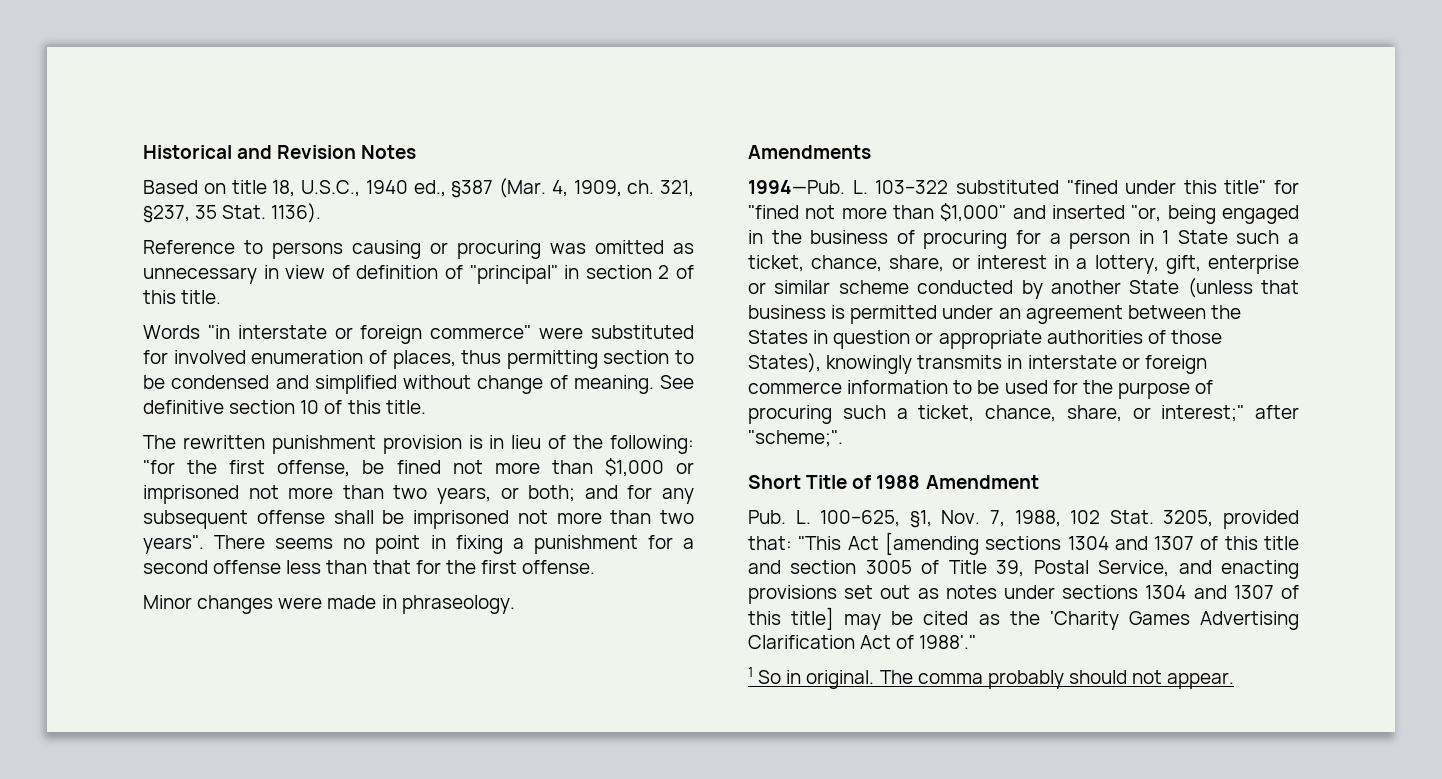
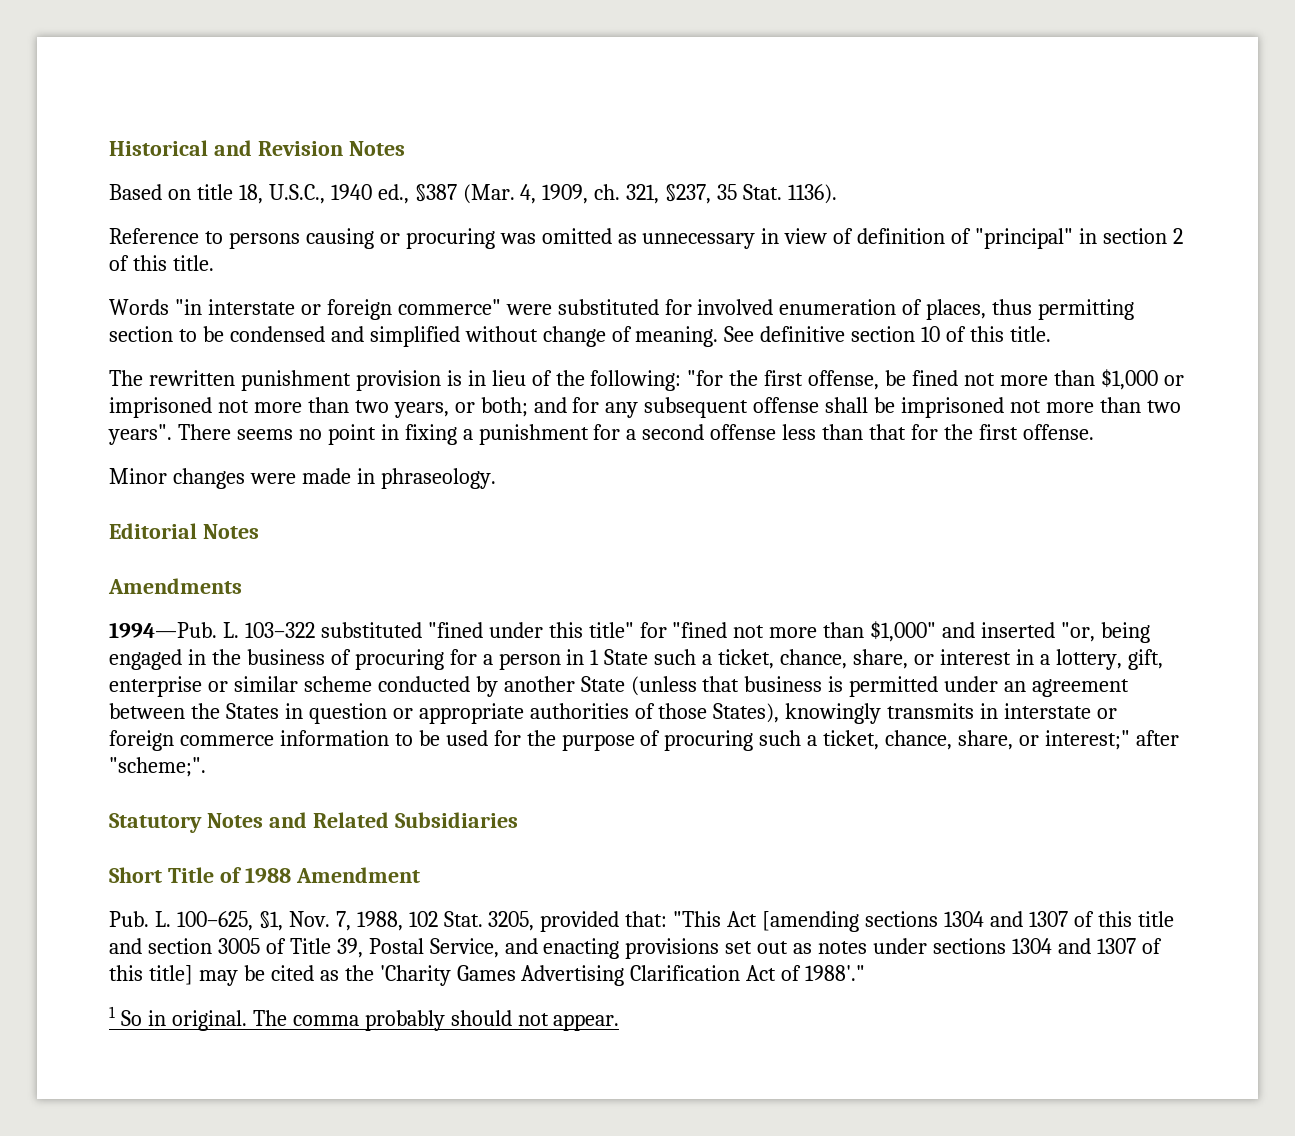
+ Editorial Notes
+ Statutory Notes and Related Subsidiaries

